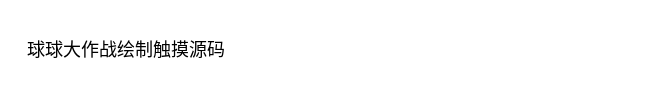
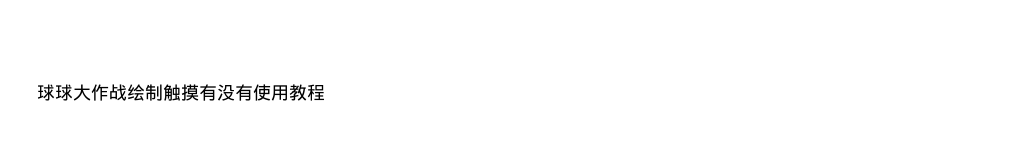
- 球球大作战绘制触摸源码
+ 球球大作战绘制触摸有没有使用教程

